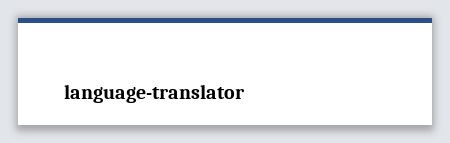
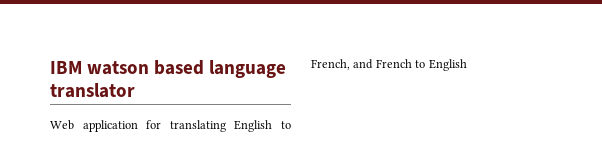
- language-translator
+ IBM watson based language translator
+ Web application for translating English to French, and French to English

